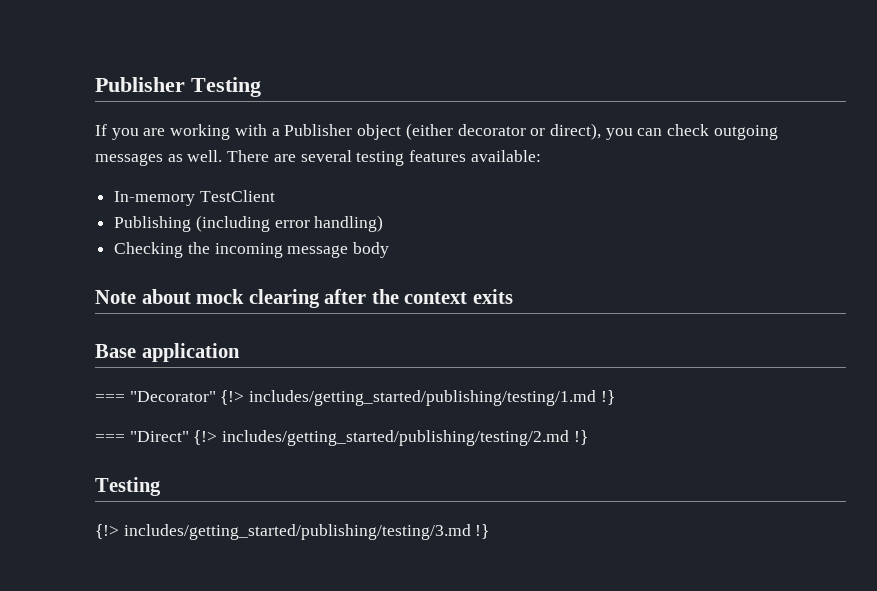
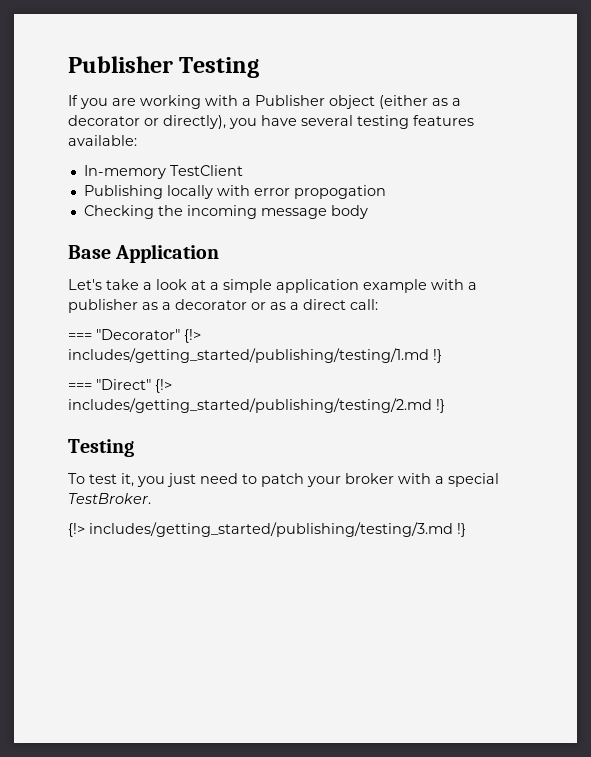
- If you are working with a Publisher object (either decorator or direct), you can check outgoing messages as well. There are several testing features available:
+ If you are working with a Publisher object (either as a decorator or directly), you have several testing features available:
- Publishing (including error handling)
+ Publishing locally with error propogation
- Note about mock clearing after the context exits
- Base application
+ Base Application
+ Let's take a look at a simple application example with a publisher as a decorator or as a direct call:
+ To test it, you just need to patch your broker with a special TestBroker.

